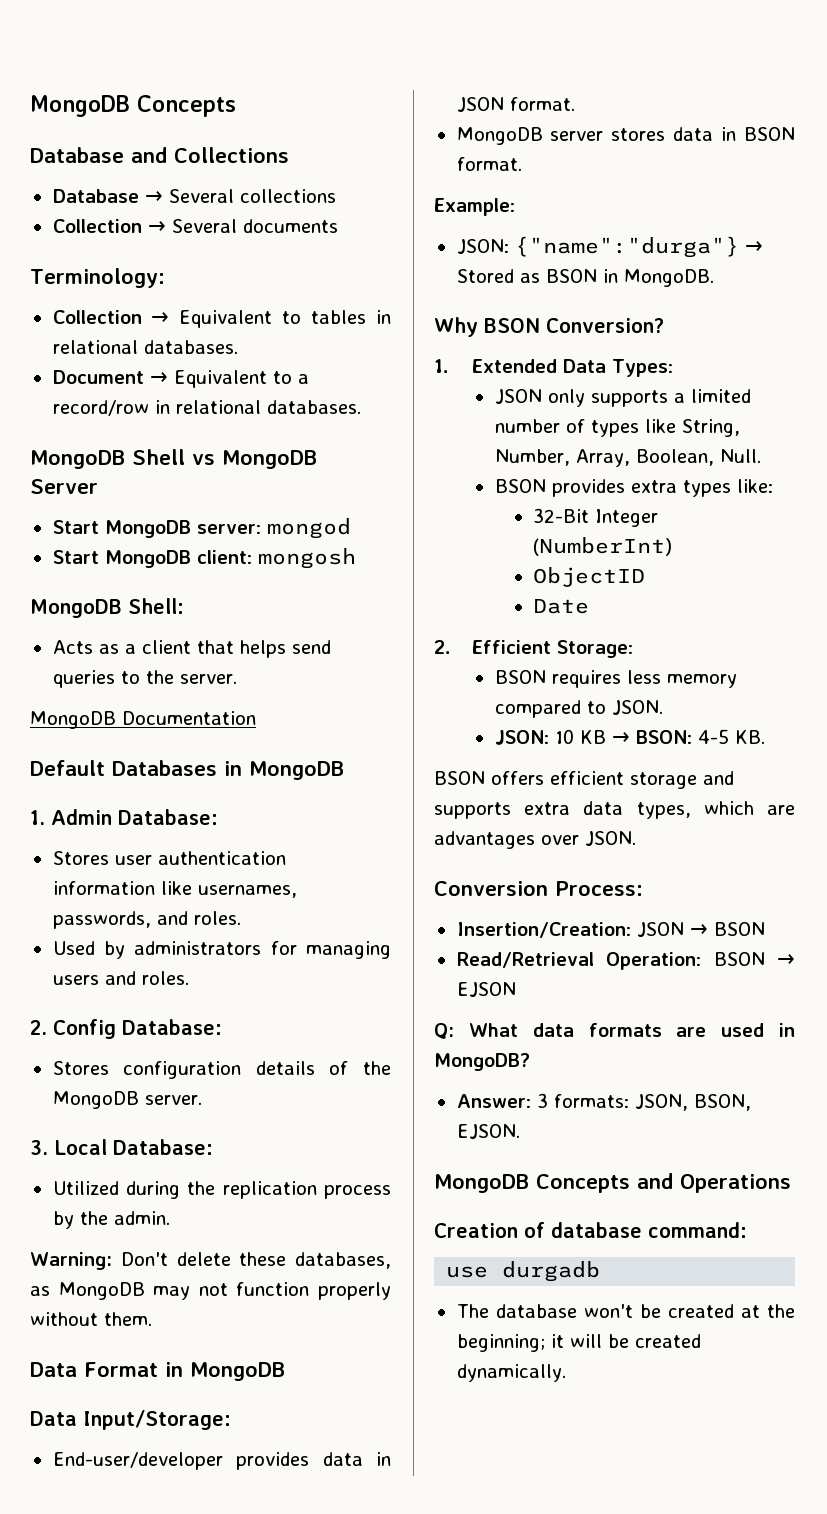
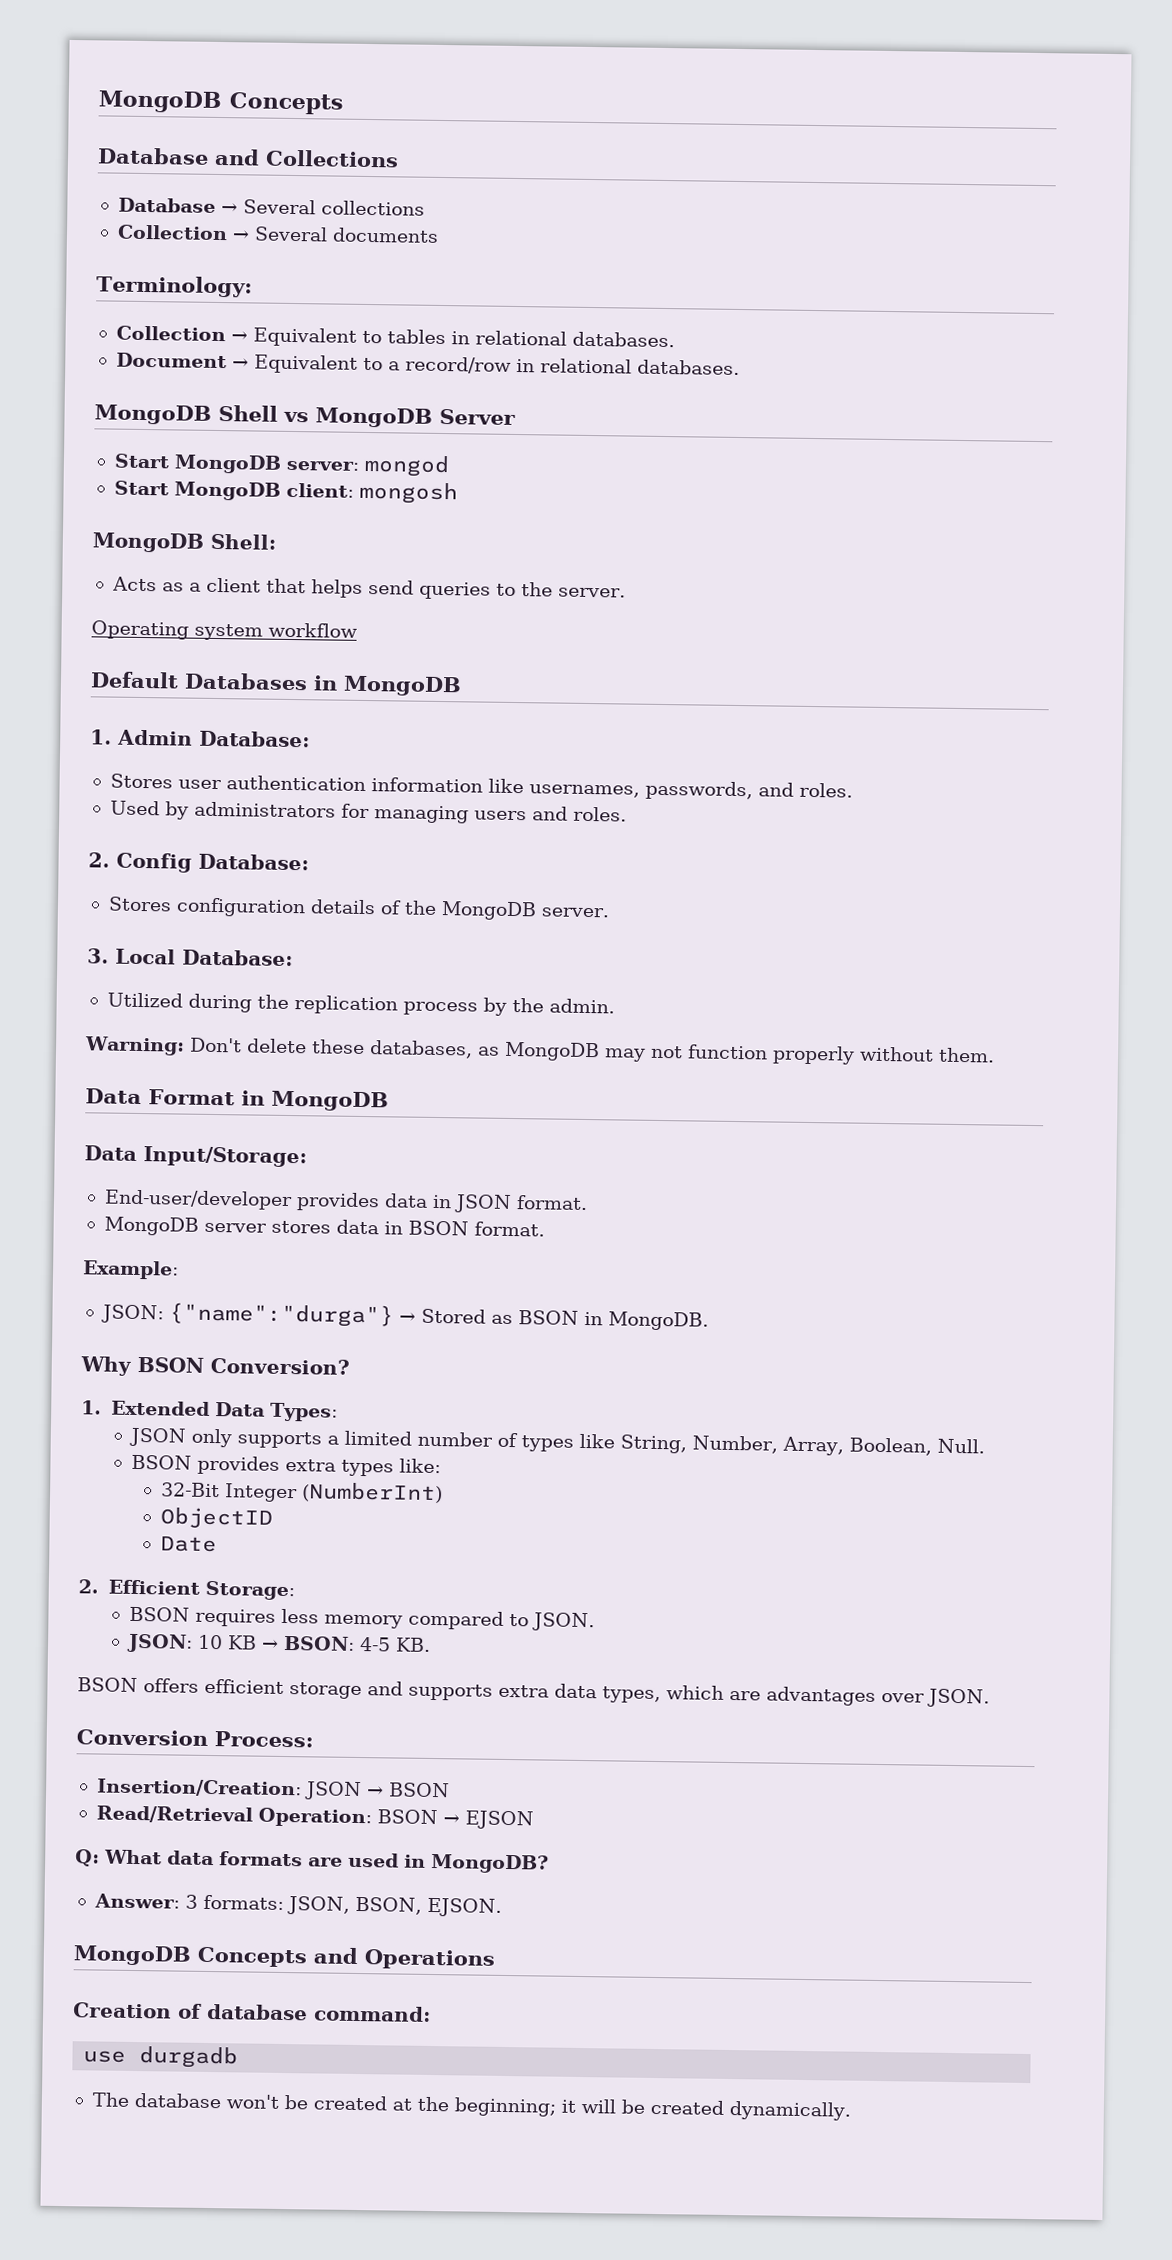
- MongoDB Documentation
+ Operating system workflow

